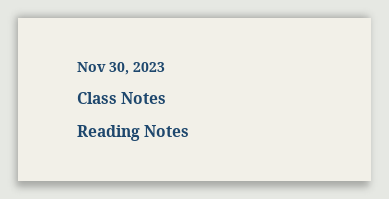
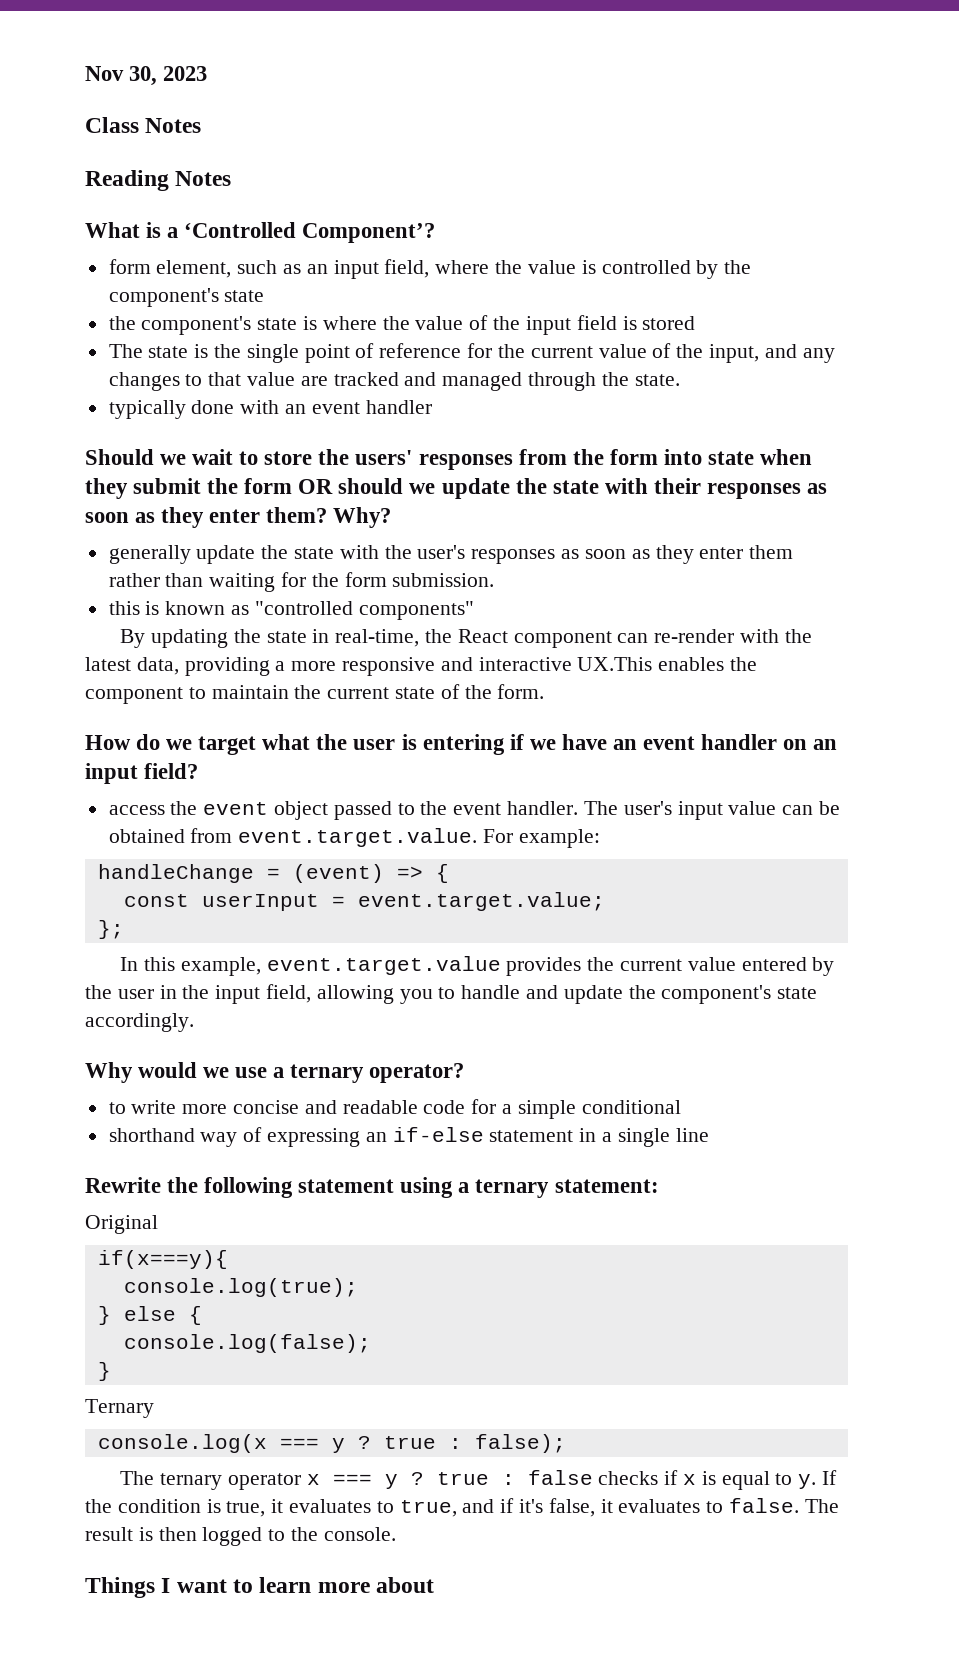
+ What is a ‘Controlled Component’?
+ form element, such as an input field, where the value is controlled by the component's state
+ the component's state is where the value of the input field is stored
+ The state is the single point of reference for the current value of the input, and any changes to that value are tracked and managed through the state.
+ typically done with an event handler
+ Should we wait to store the users' responses from the form into state when they submit the form OR should we update the state with their responses as soon as they enter them? Why?
+ generally update the state with the user's responses as soon as they enter them rather than waiting for the form submission.
+ this is known as "controlled components"
+ By updating the state in real-time, the React component can re-render with the latest data, providing a more responsive and interactive UX.This enables the component to maintain the current state of the form.
+ How do we target what the user is entering if we have an event handler on an input field?
+ access the event object passed to the event handler. The user's input value can be obtained from event.target.value. For example:
+ handleChange = (event) => {
+ const userInput = event.target.value;
+ };
+ In this example, event.target.value provides the current value entered by the user in the input field, allowing you to handle and update the component's state accordingly.
+ Why would we use a ternary operator?
+ to write more concise and readable code for a simple conditional
+ shorthand way of expressing an if-else statement in a single line
+ Rewrite the following statement using a ternary statement:
+ Original
+ if(x===y){
+ console.log(true);
+ } else {
+ console.log(false);
+ }
+ Ternary
+ console.log(x === y ? true : false);
+ The ternary operator x === y ? true : false checks if x is equal to y. If the condition is true, it evaluates to true, and if it's false, it evaluates to false. The result is then logged to the console.
+ Things I want to learn more about

